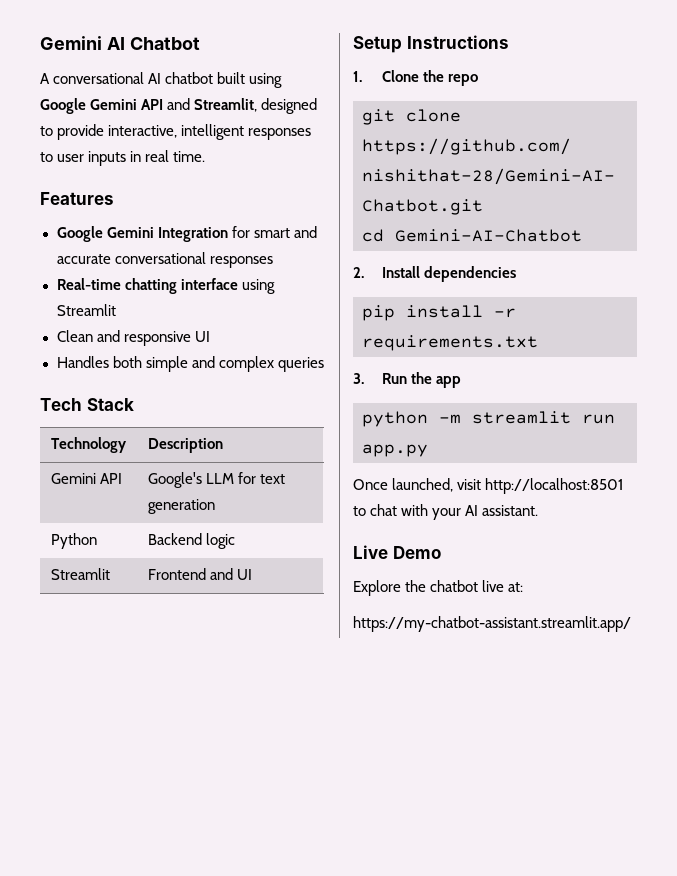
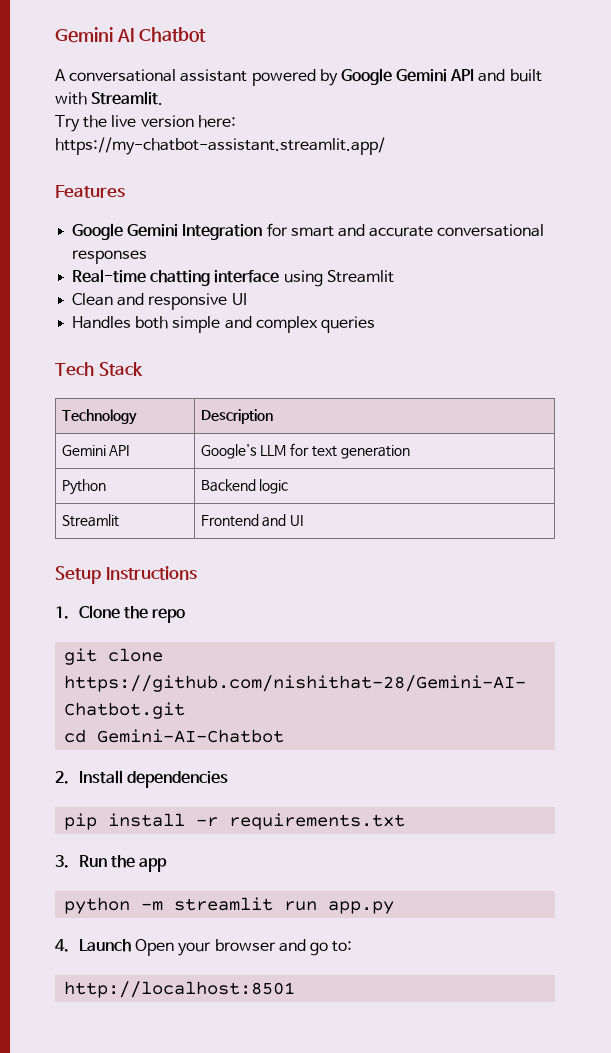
- A conversational AI chatbot built using Google Gemini API and Streamlit, designed to provide interactive, intelligent responses to user inputs in real time.
+ A conversational assistant powered by Google Gemini API and built with Streamlit.
+ Try the live version here: https://my-chatbot-assistant.streamlit.app/
- Once launched, visit http://localhost:8501 to chat with your AI assistant.
- Live Demo
- Explore the chatbot live at:
- https://my-chatbot-assistant.streamlit.app/
+ 4. Launch Open your browser and go to:
+ http://localhost:8501

